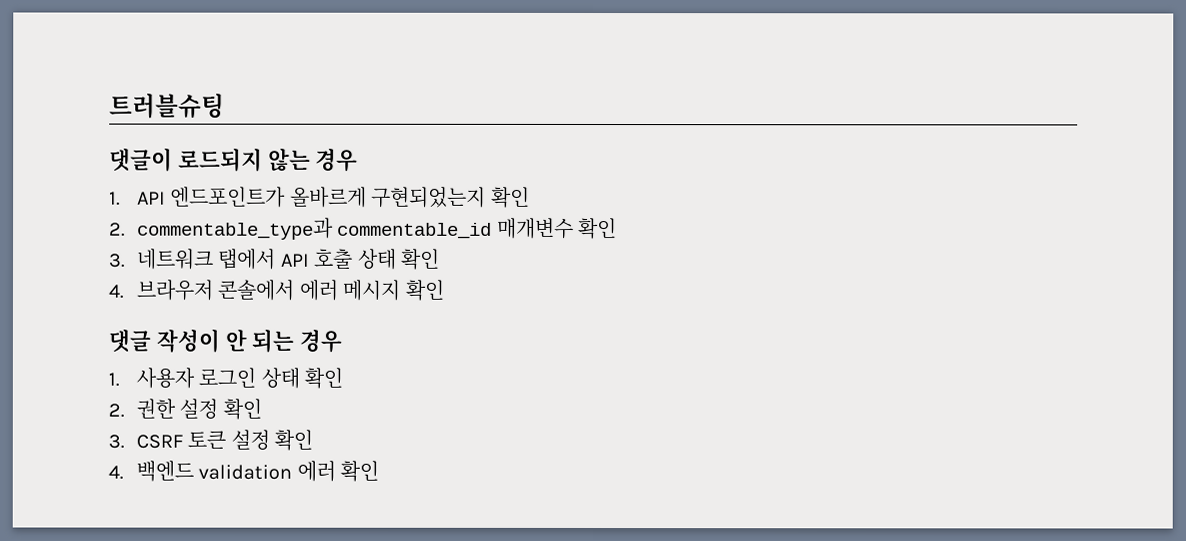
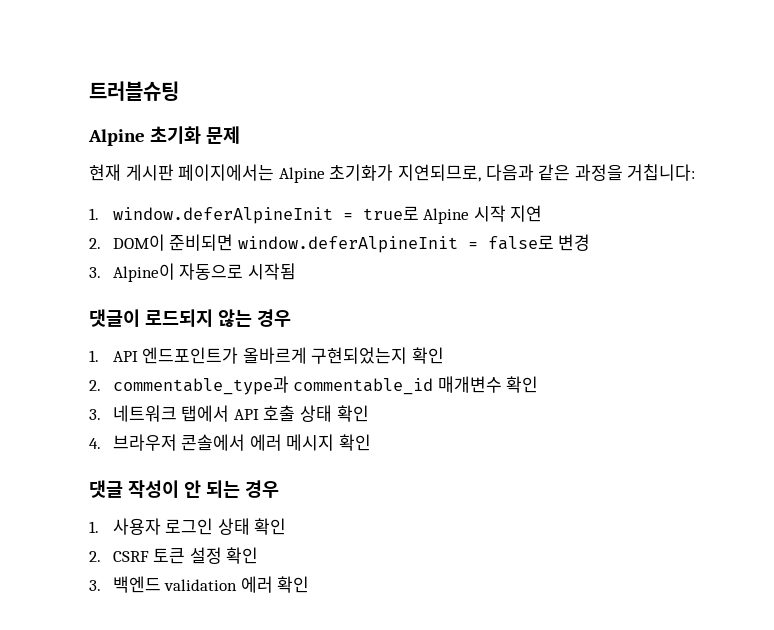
+ Alpine 초기화 문제
+ 현재 게시판 페이지에서는 Alpine 초기화가 지연되므로, 다음과 같은 과정을 거칩니다:
+ 1. window.deferAlpineInit = true로 Alpine 시작 지연
+ 2. DOM이 준비되면 window.deferAlpineInit = false로 변경
+ 3. Alpine이 자동으로 시작됨
- 2. 권한 설정 확인
- 3. CSRF 토큰 설정 확인
+ 2. CSRF 토큰 설정 확인
- 4. 백엔드 validation 에러 확인
+ 3. 백엔드 validation 에러 확인

